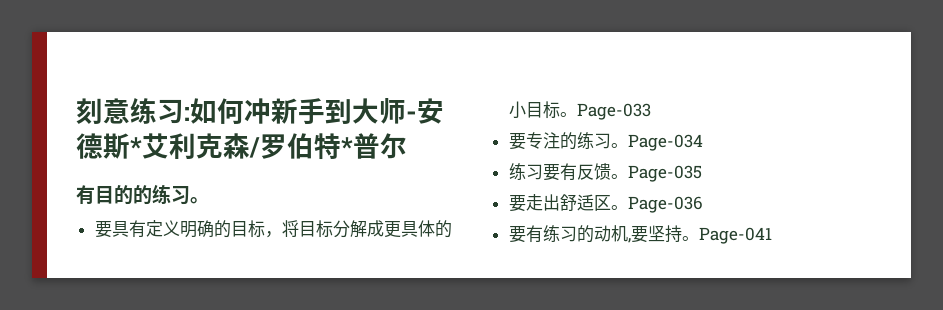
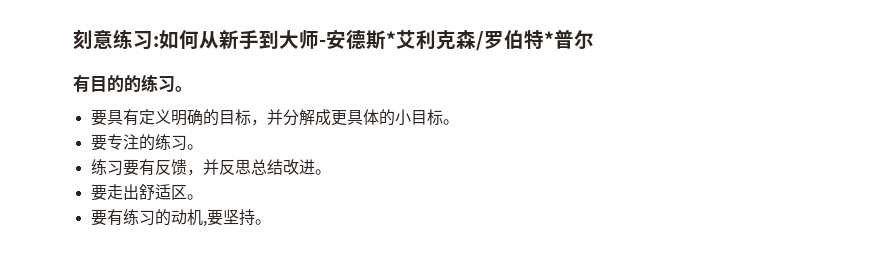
- 刻意练习:如何冲新手到大师-安德斯*艾利克森/罗伯特*普尔
+ 刻意练习:如何从新手到大师-安德斯*艾利克森/罗伯特*普尔
- 要具有定义明确的目标，将目标分解成更具体的小目标。Page-033
+ 要具有定义明确的目标，并分解成更具体的小目标。
- Page-034
- 练习要有反馈。Page-035
+ 练习要有反馈，并反思总结改进。
- Page-036
- Page-041

